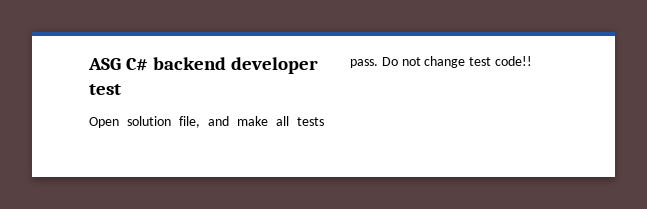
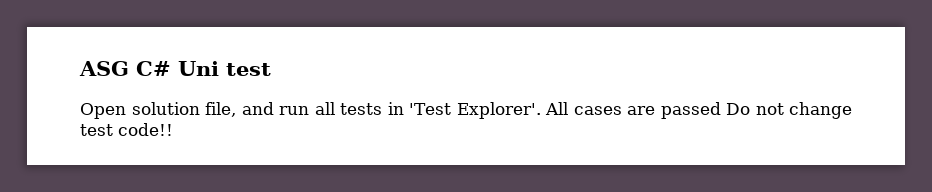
- ASG C# backend developer test
+ ASG C# Uni test
- Open solution file, and make all tests pass. Do not change test code!!
+ Open solution file, and run all tests in 'Test Explorer'. All cases are passed Do not change test code!!

